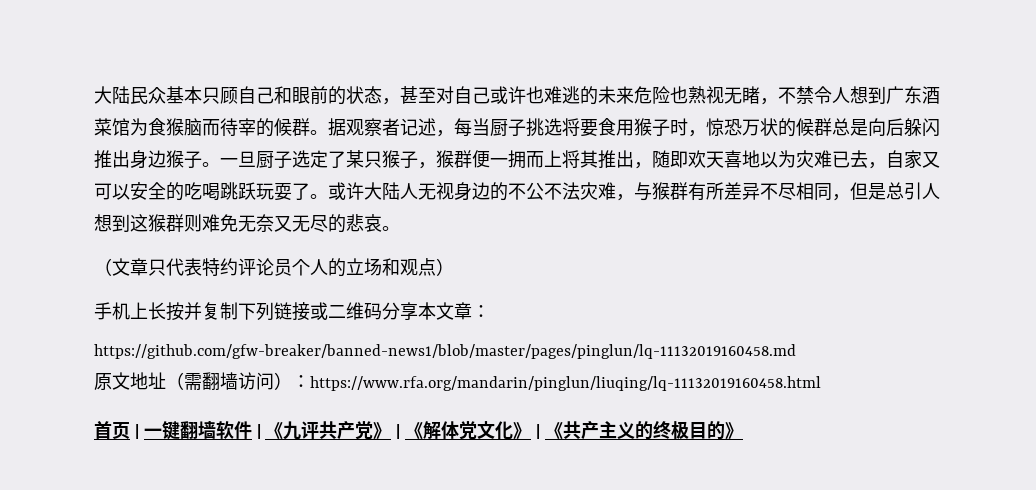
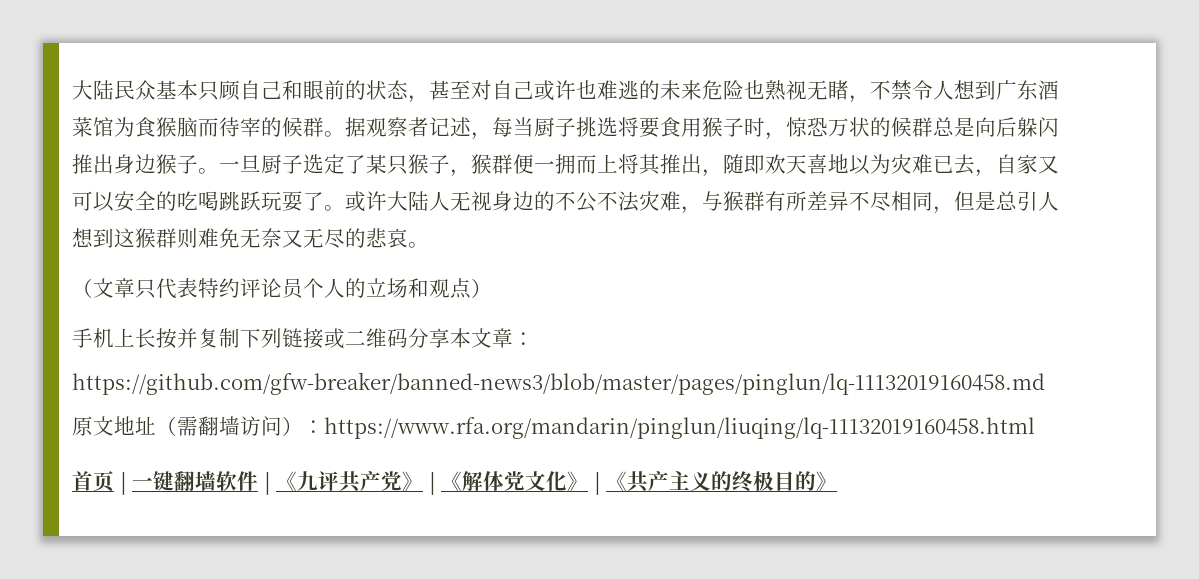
- https://github.com/gfw-breaker/banned-news1/blob/master/pages/pinglun/lq-11132019160458.md
+ https://github.com/gfw-breaker/banned-news3/blob/master/pages/pinglun/lq-11132019160458.md

